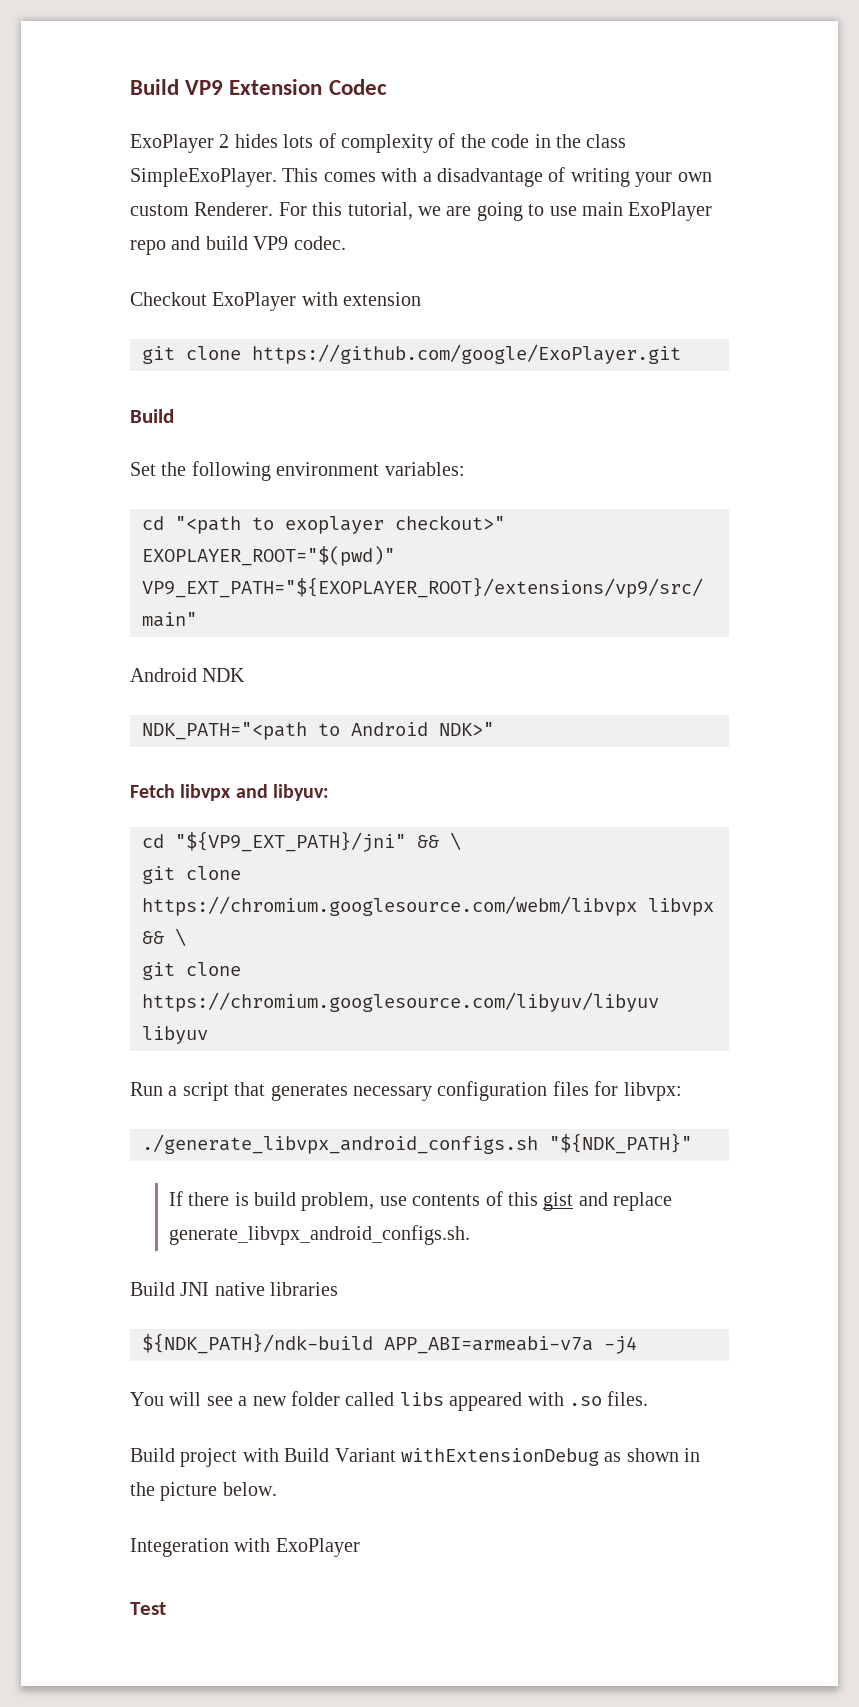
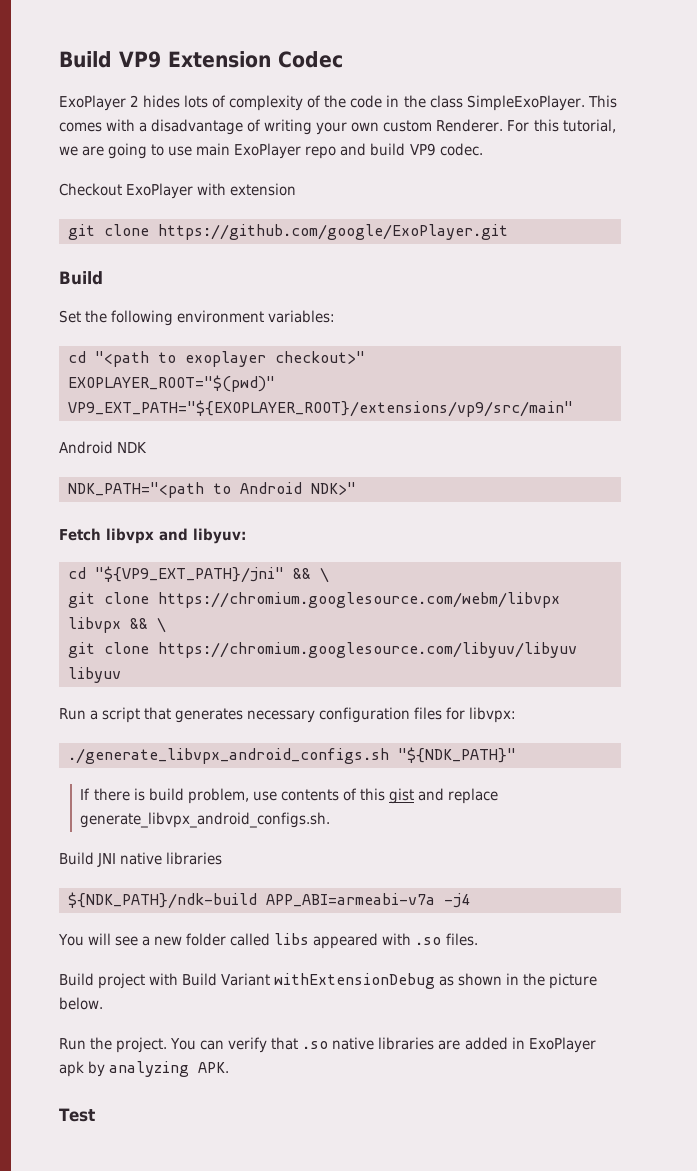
- Integeration with ExoPlayer
+ Run the project. You can verify that .so native libraries are added in ExoPlayer apk by analyzing APK.

